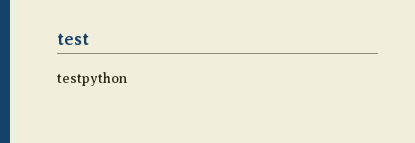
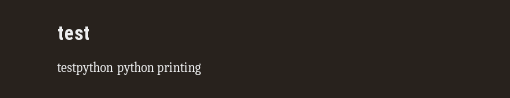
- testpython
+ testpython python printing

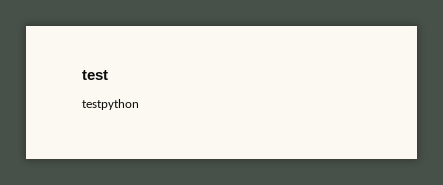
- testpython python printing
+ testpython

